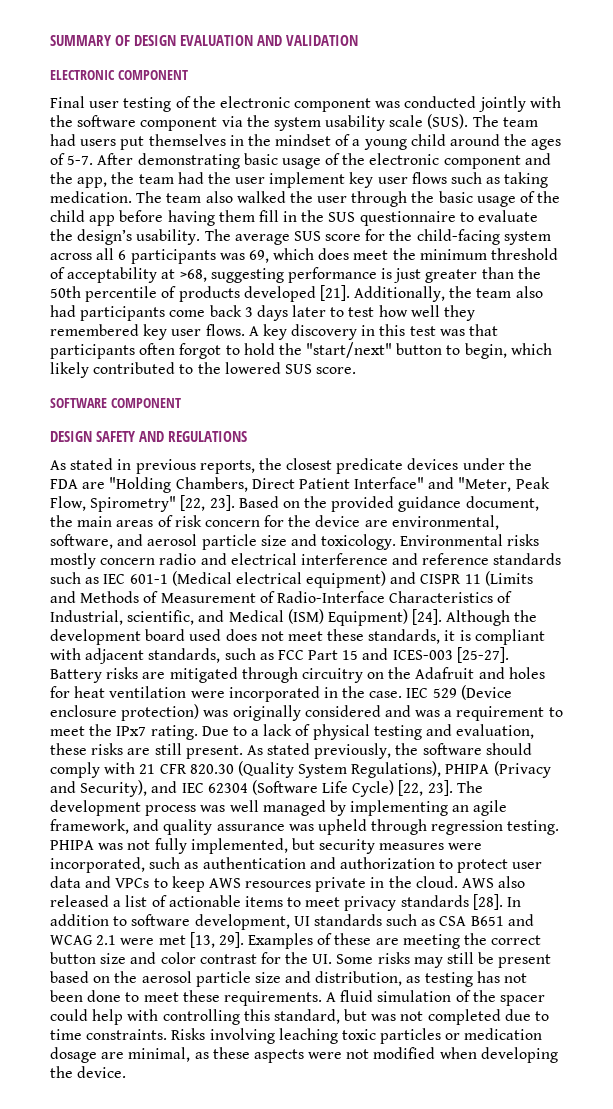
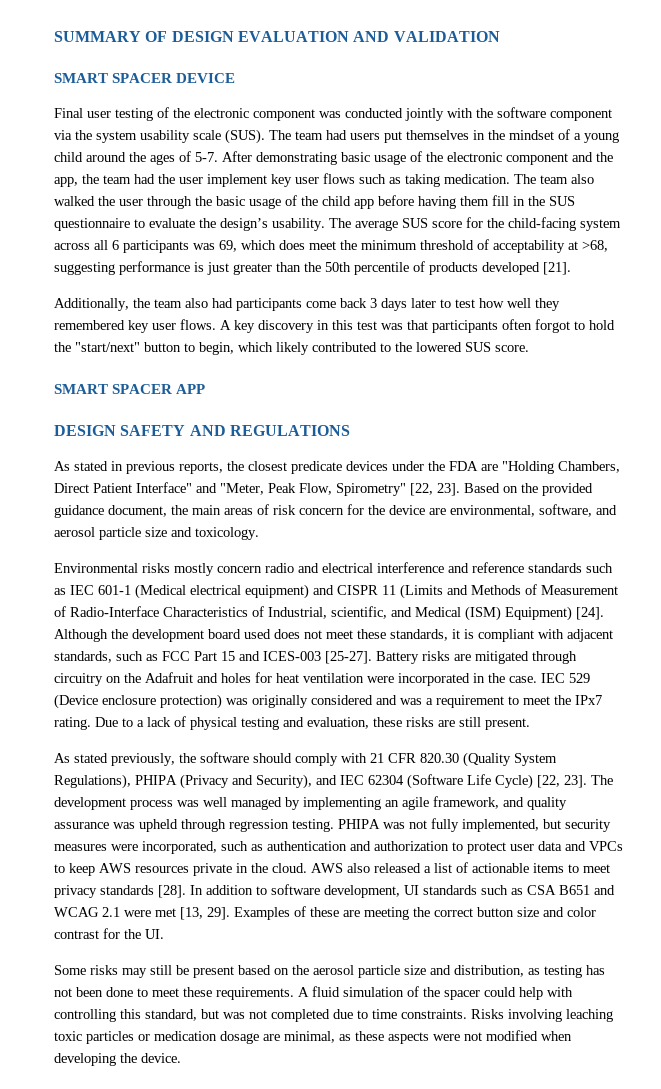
- ELECTRONIC COMPONENT
+ SMART SPACER DEVICE
- The average SUS score for the child-facing system across all 6 participants was 69, which does meet the minimum threshold of acceptability at >68, suggesting performance is just greater than the 50th percentile of products developed [21]. Additionally, the team also had participants come back 3 days later to test how well they remembered key user flows.
+ The average SUS score for the child-facing system across all 6 participants was 69, which does meet the minimum threshold of acceptability at >68, suggesting performance is just greater than the 50th percentile of products developed [21].
+ Additionally, the team also had participants come back 3 days later to test how well they remembered key user flows.
- SOFTWARE COMPONENT
+ SMART SPACER APP
- Based on the provided guidance document, the main areas of risk concern for the device are environmental, software, and aerosol particle size and toxicology. Environmental risks mostly concern radio and electrical interference and reference standards such as IEC 601-1 (Medical electrical equipment) and CISPR 11 (Limits and Methods of Measurement of Radio-Interface Characteristics of Industrial, scientific, and Medical (ISM) Equipment) [24].
+ Based on the provided guidance document, the main areas of risk concern for the device are environmental, software, and aerosol particle size and toxicology.
+ Environmental risks mostly concern radio and electrical interference and reference standards such as IEC 601-1 (Medical electrical equipment) and CISPR 11 (Limits and Methods of Measurement of Radio-Interface Characteristics of Industrial, scientific, and Medical (ISM) Equipment) [24].
- Due to a lack of physical testing and evaluation, these risks are still present. As stated previously, the software should comply with 21 CFR 820.30 (Quality System Regulations), PHIPA (Privacy and Security), and IEC 62304 (Software Life Cycle) [22, 23].
+ Due to a lack of physical testing and evaluation, these risks are still present.
+ As stated previously, the software should comply with 21 CFR 820.30 (Quality System Regulations), PHIPA (Privacy and Security), and IEC 62304 (Software Life Cycle) [22, 23].
- Examples of these are meeting the correct button size and color contrast for the UI. Some risks may still be present based on the aerosol particle size and distribution, as testing has not been done to meet these requirements.
+ Examples of these are meeting the correct button size and color contrast for the UI.
+ Some risks may still be present based on the aerosol particle size and distribution, as testing has not been done to meet these requirements.

